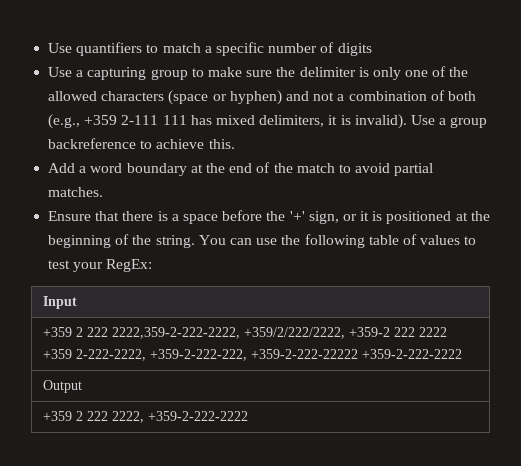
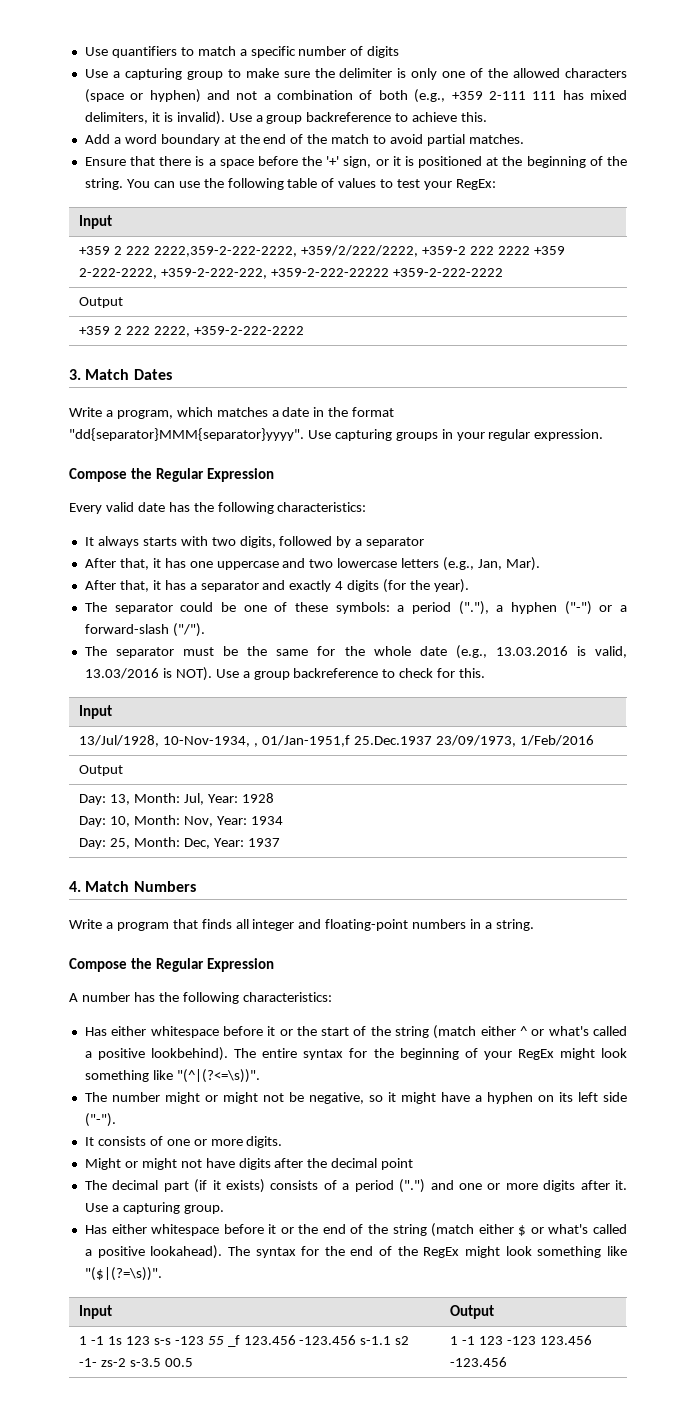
+ 3. Match Dates
+ Write a program, which matches a date in the format "dd{separator}MMM{separator}yyyy". Use capturing groups in your regular expression.
+ Compose the Regular Expression
+ Every valid date has the following characteristics:
+ It always starts with two digits, followed by a separator
+ After that, it has one uppercase and two lowercase letters (e.g., Jan, Mar).
+ After that, it has a separator and exactly 4 digits (for the year).
+ The separator could be one of these symbols: a period ("."), a hyphen ("-") or a forward-slash ("/").
+ The separator must be the same for the whole date (e.g., 13.03.2016 is valid, 13.03/2016 is NOT). Use a group backreference to check for this.
+ Input
+ 13/Jul/1928, 10-Nov-1934, , 01/Jan-1951,f 25.Dec.1937 23/09/1973, 1/Feb/2016
+ Output
+ Day: 13, Month: Jul, Year: 1928
+ Day: 10, Month: Nov, Year: 1934
+ Day: 25, Month: Dec, Year: 1937
+ 4. Match Numbers
+ Write a program that finds all integer and floating-point numbers in a string.
+ Compose the Regular Expression
+ A number has the following characteristics:
+ Has either whitespace before it or the start of the string (match either ^ or what's called a positive lookbehind). The entire syntax for the beginning of your RegEx might look something like "(^|(?<=\s))".
+ The number might or might not be negative, so it might have a hyphen on its left side ("-").
+ It consists of one or more digits.
+ Might or might not have digits after the decimal point
+ The decimal part (if it exists) consists of a period (".") and one or more digits after it. Use a capturing group.
+ Has either whitespace before it or the end of the string (match either $ or what's called a positive lookahead). The syntax for the end of the RegEx might look something like "($|(?=\s))".
+ Input | Output
+ 1 -1 1s 123 s-s -123 55 _f 123.456 -123.456 s-1.1 s2 -1- zs-2 s-3.5 00.5 | 1 -1 123 -123 123.456 -123.456

